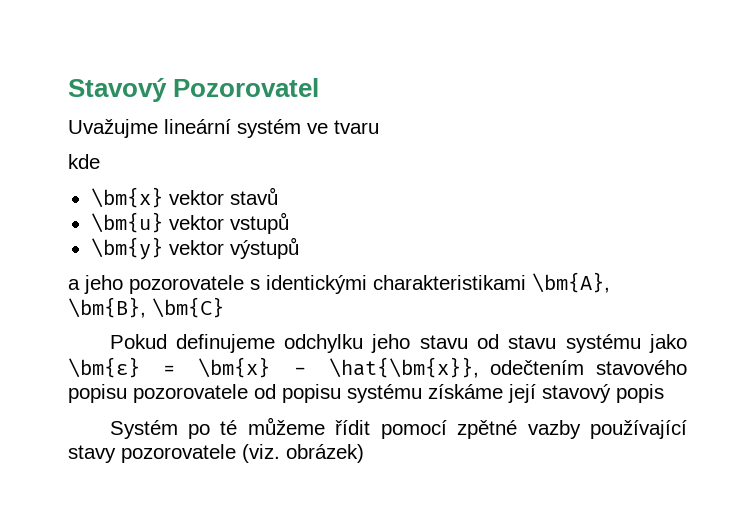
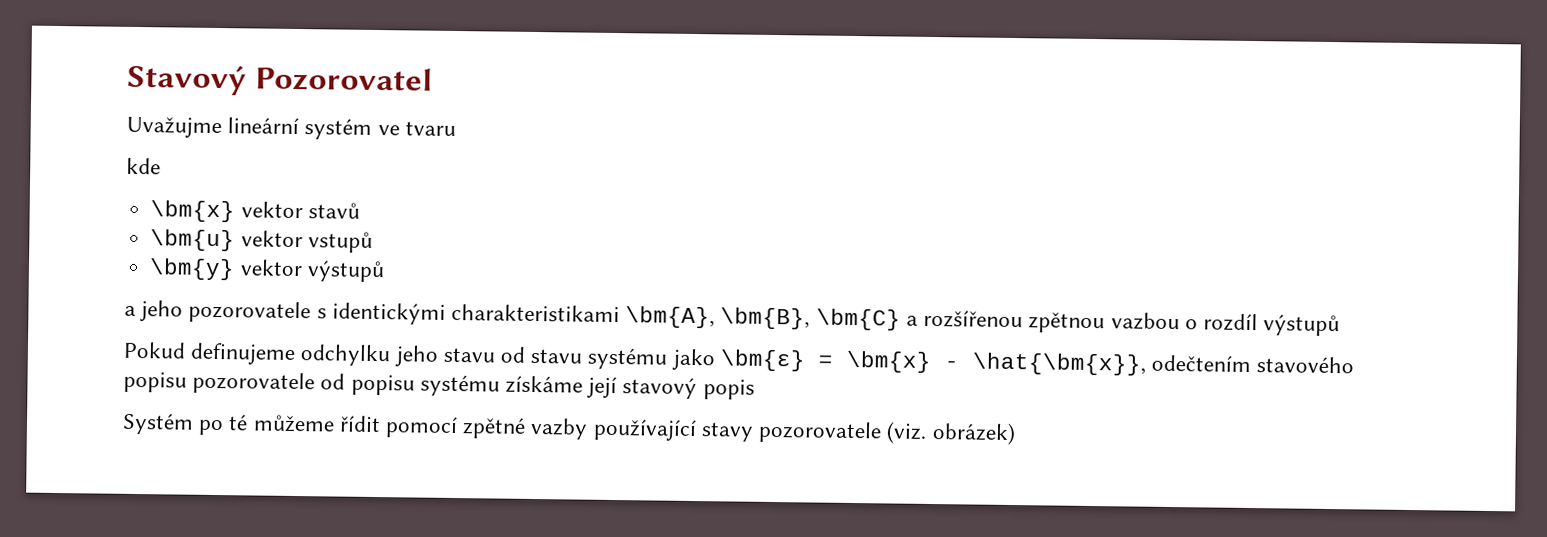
- a jeho pozorovatele s identickými charakteristikami \bm{A}, \bm{B}, \bm{C}
+ a jeho pozorovatele s identickými charakteristikami \bm{A}, \bm{B}, \bm{C} a rozšířenou zpětnou vazbou o rozdíl výstupů

